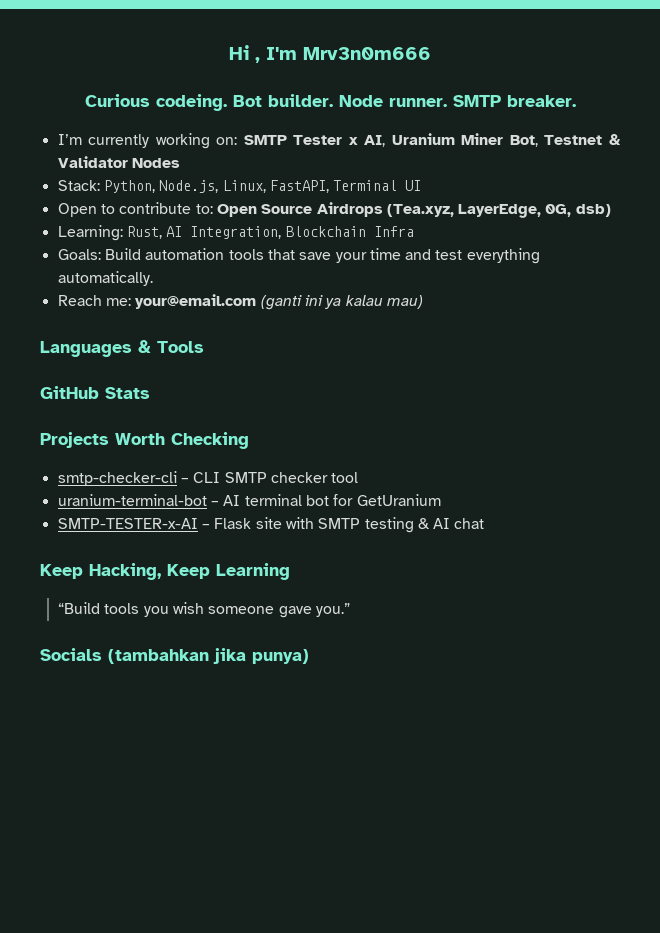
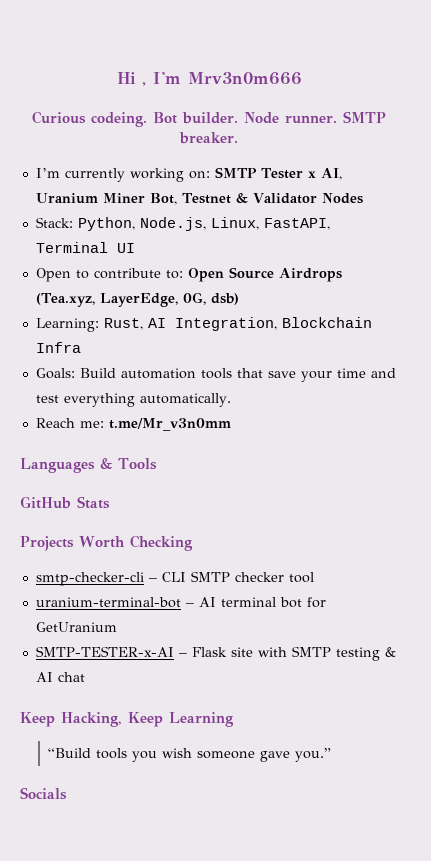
- Reach me: your@email.com (ganti ini ya kalau mau)
+ Reach me: t.me/Mr_v3n0mm
- Socials (tambahkan jika punya)
+ Socials

